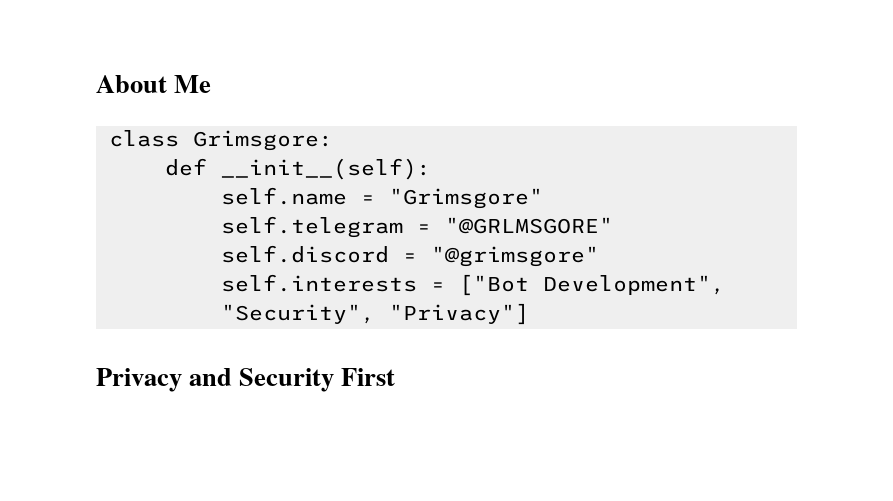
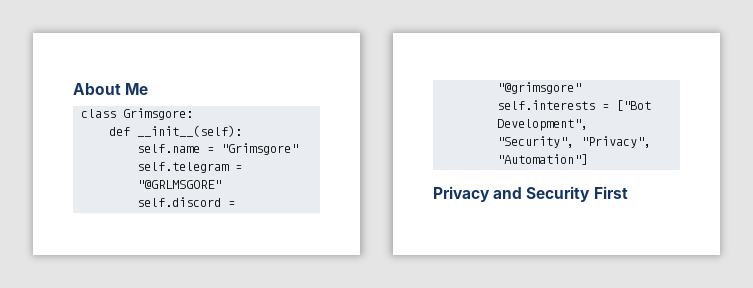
- self.interests = ["Bot Development", "Security", "Privacy"]
+ self.interests = ["Bot Development", "Security", "Privacy", "Automation"]

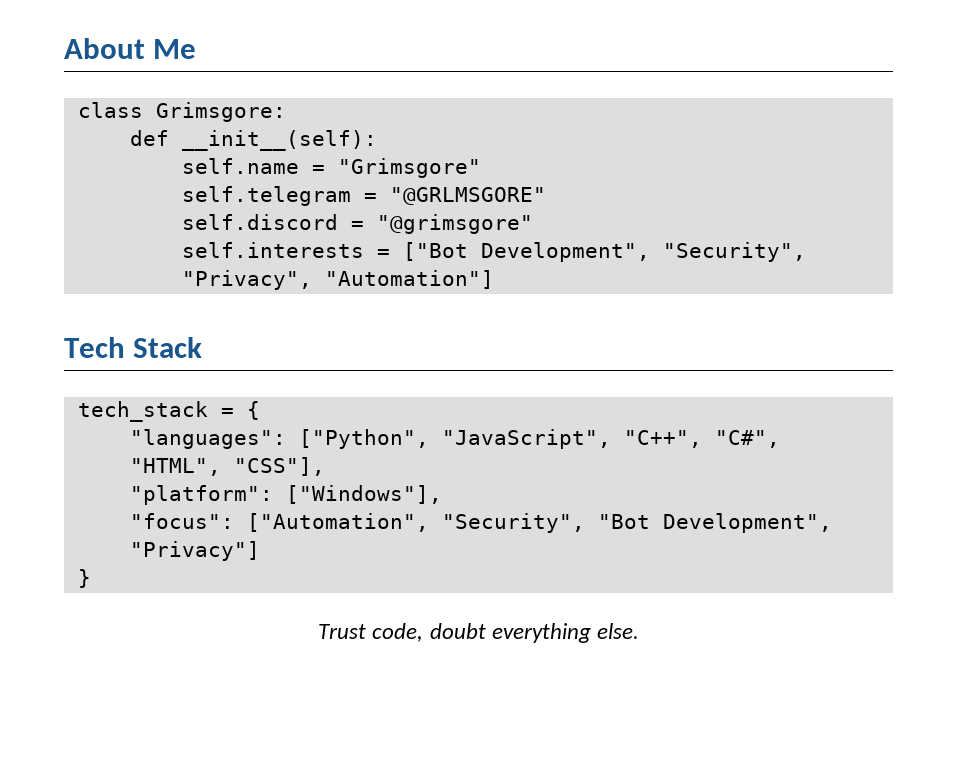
- Privacy and Security First
+ Tech Stack
+ tech_stack = {
+ "languages": ["Python", "JavaScript", "C++", "C#", "HTML", "CSS"],
+ "platform": ["Windows"],
+ "focus": ["Automation", "Security", "Bot Development", "Privacy"]
+ }
+ Trust code, doubt everything else.

